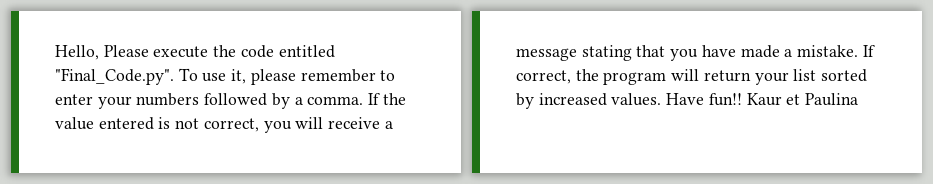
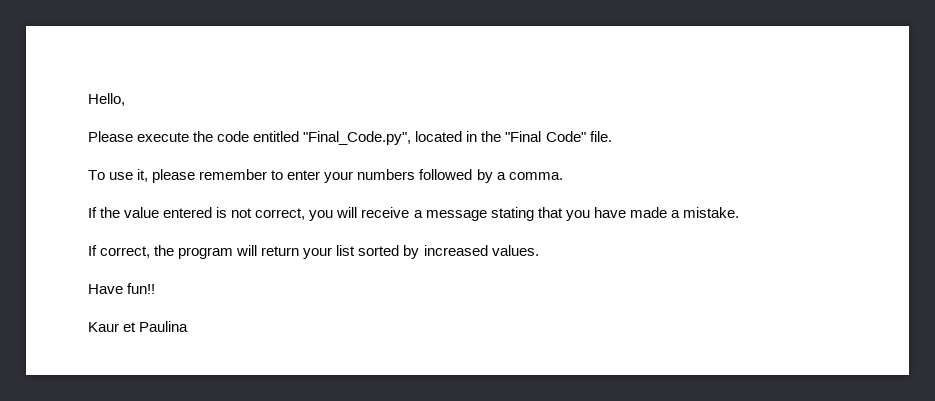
- Hello, Please execute the code entitled "Final_Code.py". To use it, please remember to enter your numbers followed by a comma. If the value entered is not correct, you will receive a message stating that you have made a mistake. If correct, the program will return your list sorted by increased values. Have fun!! Kaur et Paulina
+ Hello,
+ Please execute the code entitled "Final_Code.py", located in the "Final Code" file.
+ To use it, please remember to enter your numbers followed by a comma.
+ If the value entered is not correct, you will receive a message stating that you have made a mistake.
+ If correct, the program will return your list sorted by increased values.
+ Have fun!!
+ Kaur et Paulina

